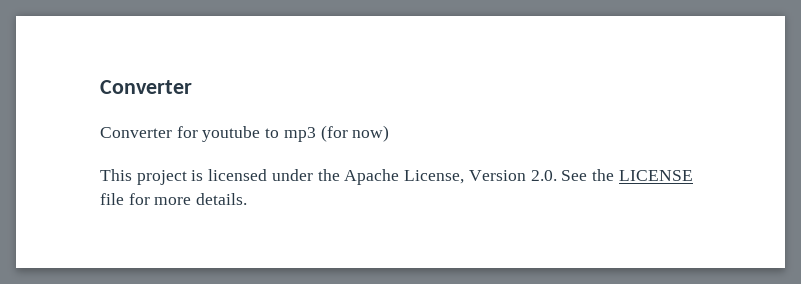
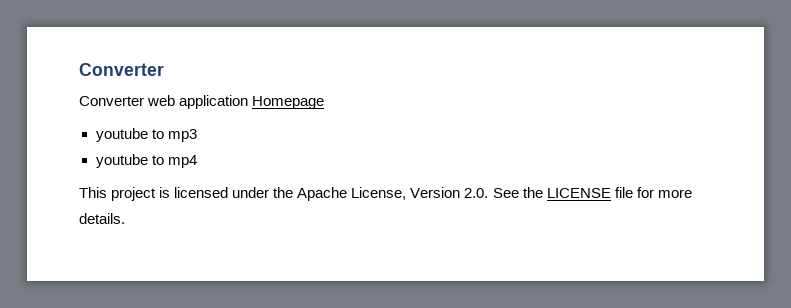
- Converter for youtube to mp3 (for now)
+ Converter web application Homepage
+ youtube to mp3
+ youtube to mp4

